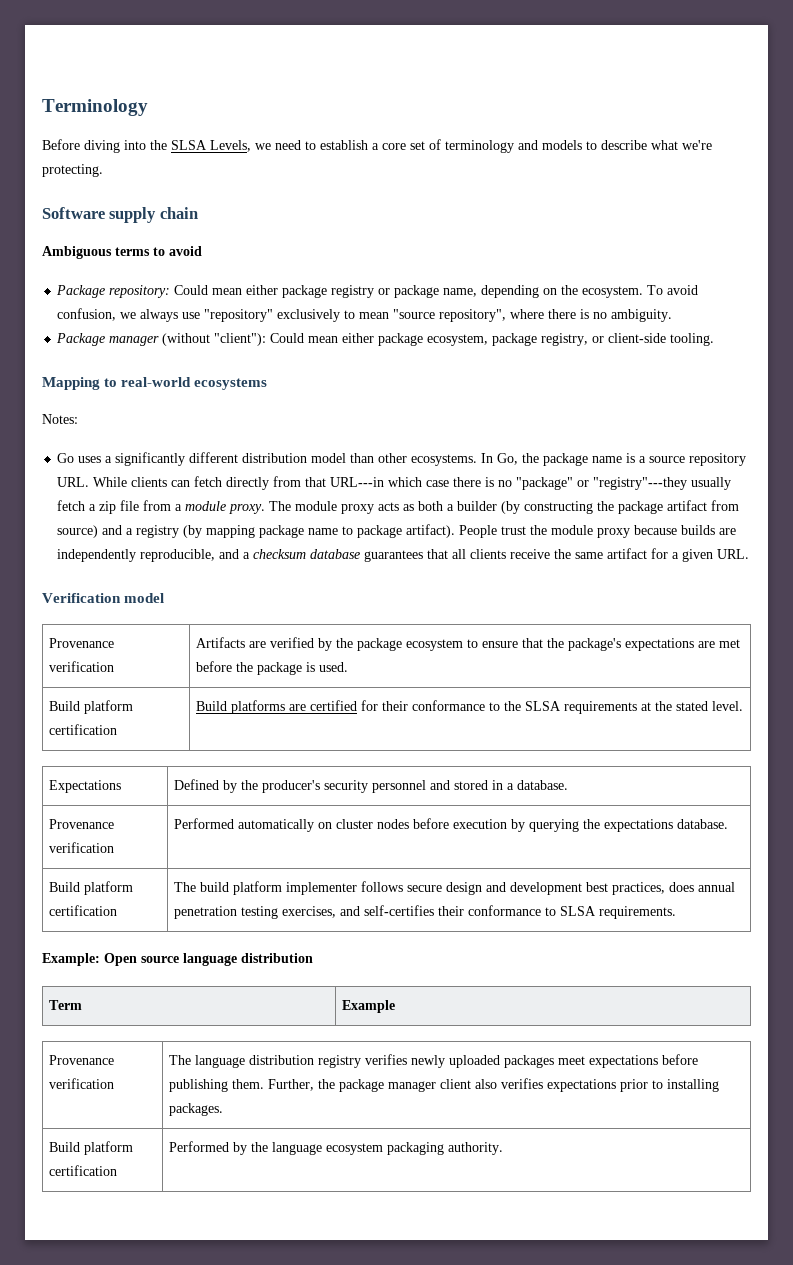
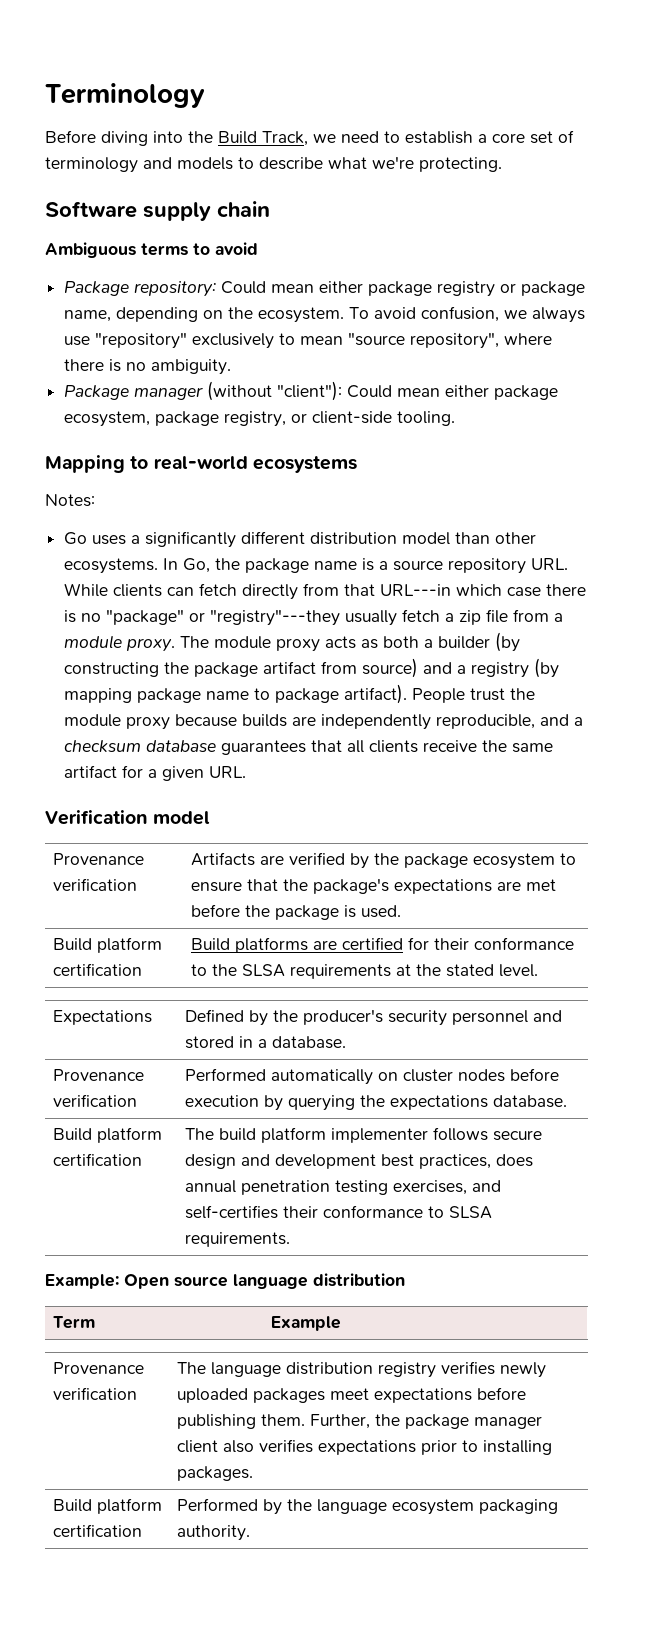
- Before diving into the SLSA Levels, we need to establish a core set of terminology and models to describe what we're protecting.
+ Before diving into the Build Track, we need to establish a core set of terminology and models to describe what we're protecting.

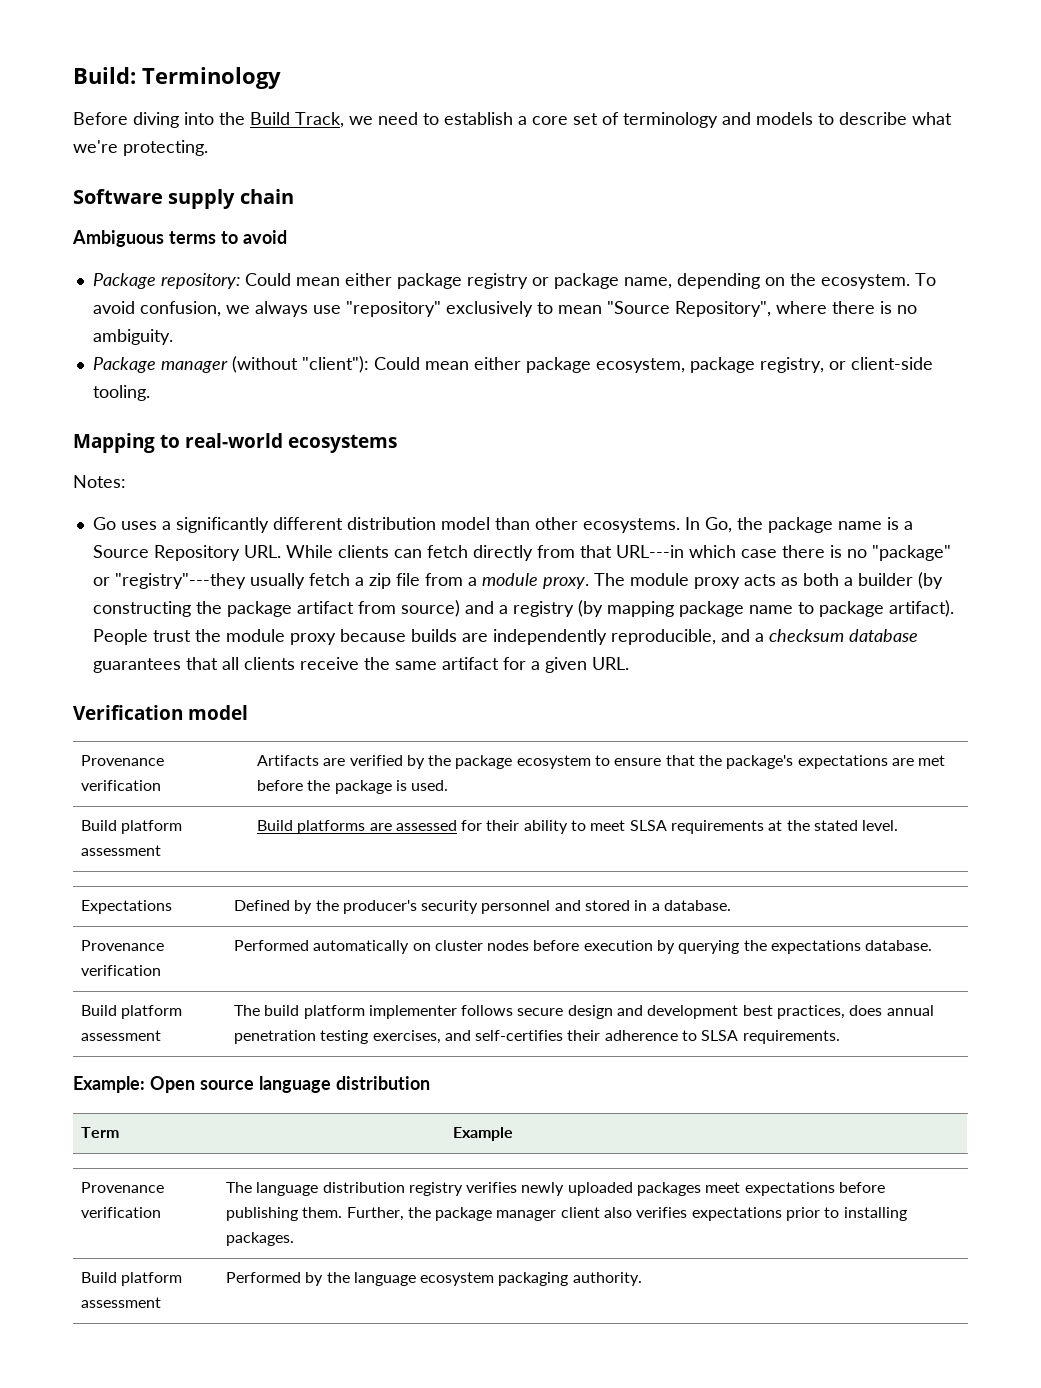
- Terminology
+ Build: Terminology
- To avoid confusion, we always use "repository" exclusively to mean "source repository", where there is no ambiguity.
+ To avoid confusion, we always use "repository" exclusively to mean "Source Repository", where there is no ambiguity.
- In Go, the package name is a source repository URL. While clients can fetch directly from that URL---in which case there is no "package" or "registry"---they usually fetch a zip file from a module proxy.
+ In Go, the package name is a Source Repository URL. While clients can fetch directly from that URL---in which case there is no "package" or "registry"---they usually fetch a zip file from a module proxy.
- Build platform certification | Build platforms are certified for their conformance to the SLSA requirements at the stated level.
+ Build platform assessment | Build platforms are assessed for their ability to meet SLSA requirements at the stated level.
- Build platform certification | The build platform implementer follows secure design and development best practices, does annual penetration testing exercises, and self-certifies their conformance to SLSA requirements.
+ Build platform assessment | The build platform implementer follows secure design and development best practices, does annual penetration testing exercises, and self-certifies their adherence to SLSA requirements.
- Build platform certification | Performed by the language ecosystem packaging authority.
+ Build platform assessment | Performed by the language ecosystem packaging authority.

